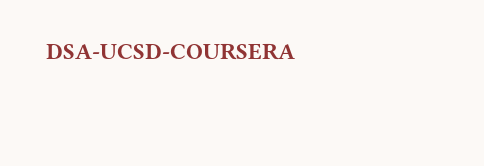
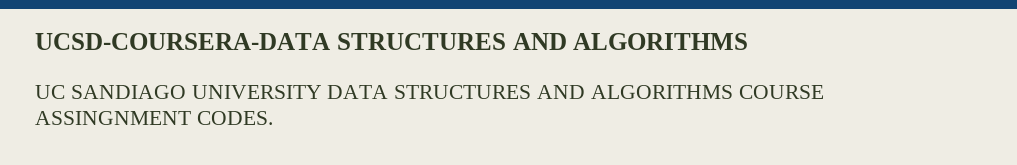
- DSA-UCSD-COURSERA
+ UCSD-COURSERA-DATA STRUCTURES AND ALGORITHMS
+ UC SANDIAGO UNIVERSITY DATA STRUCTURES AND ALGORITHMS COURSE ASSINGNMENT CODES.

